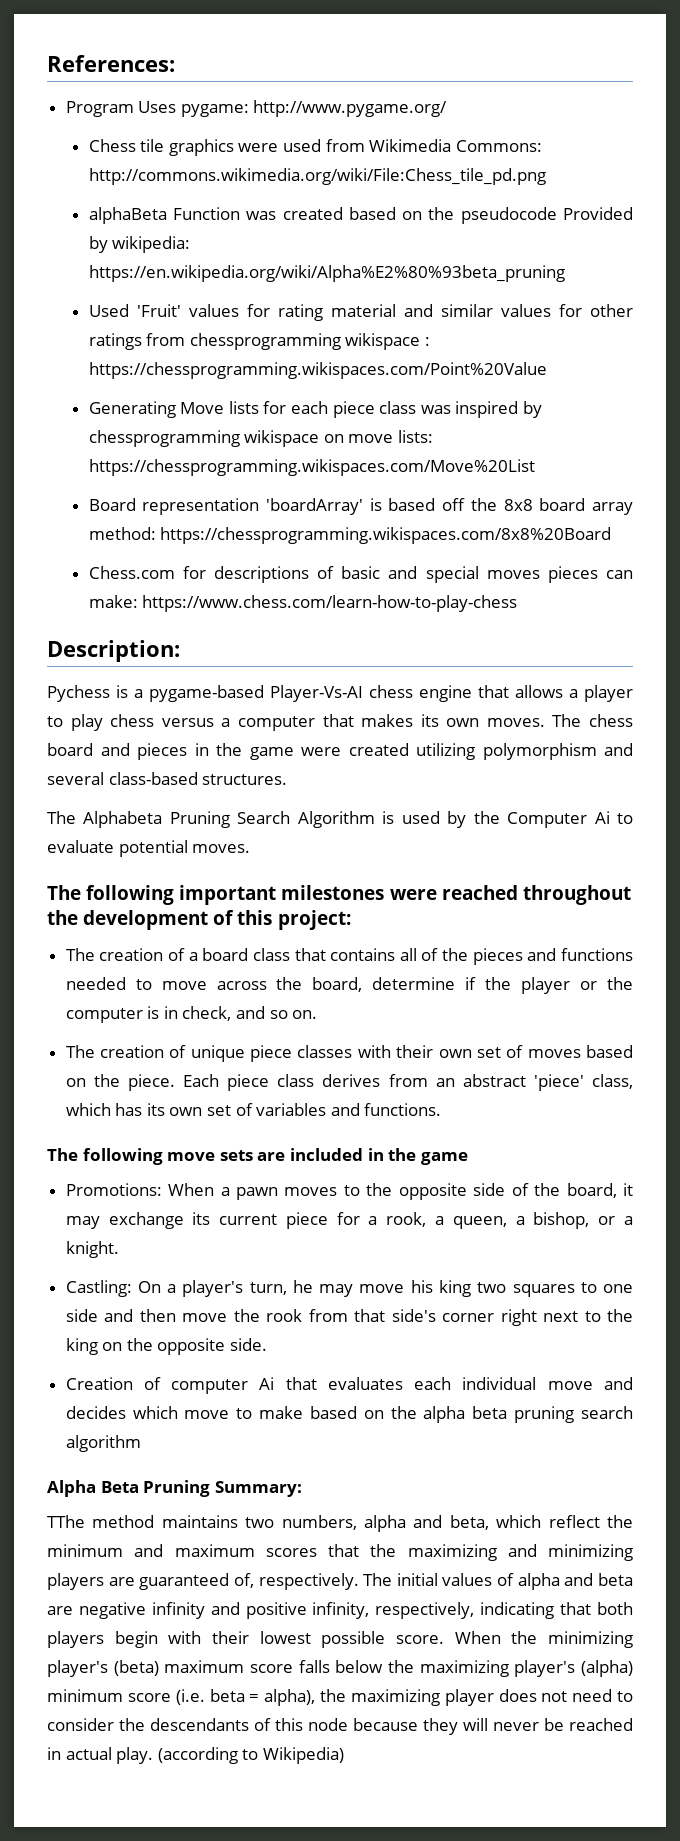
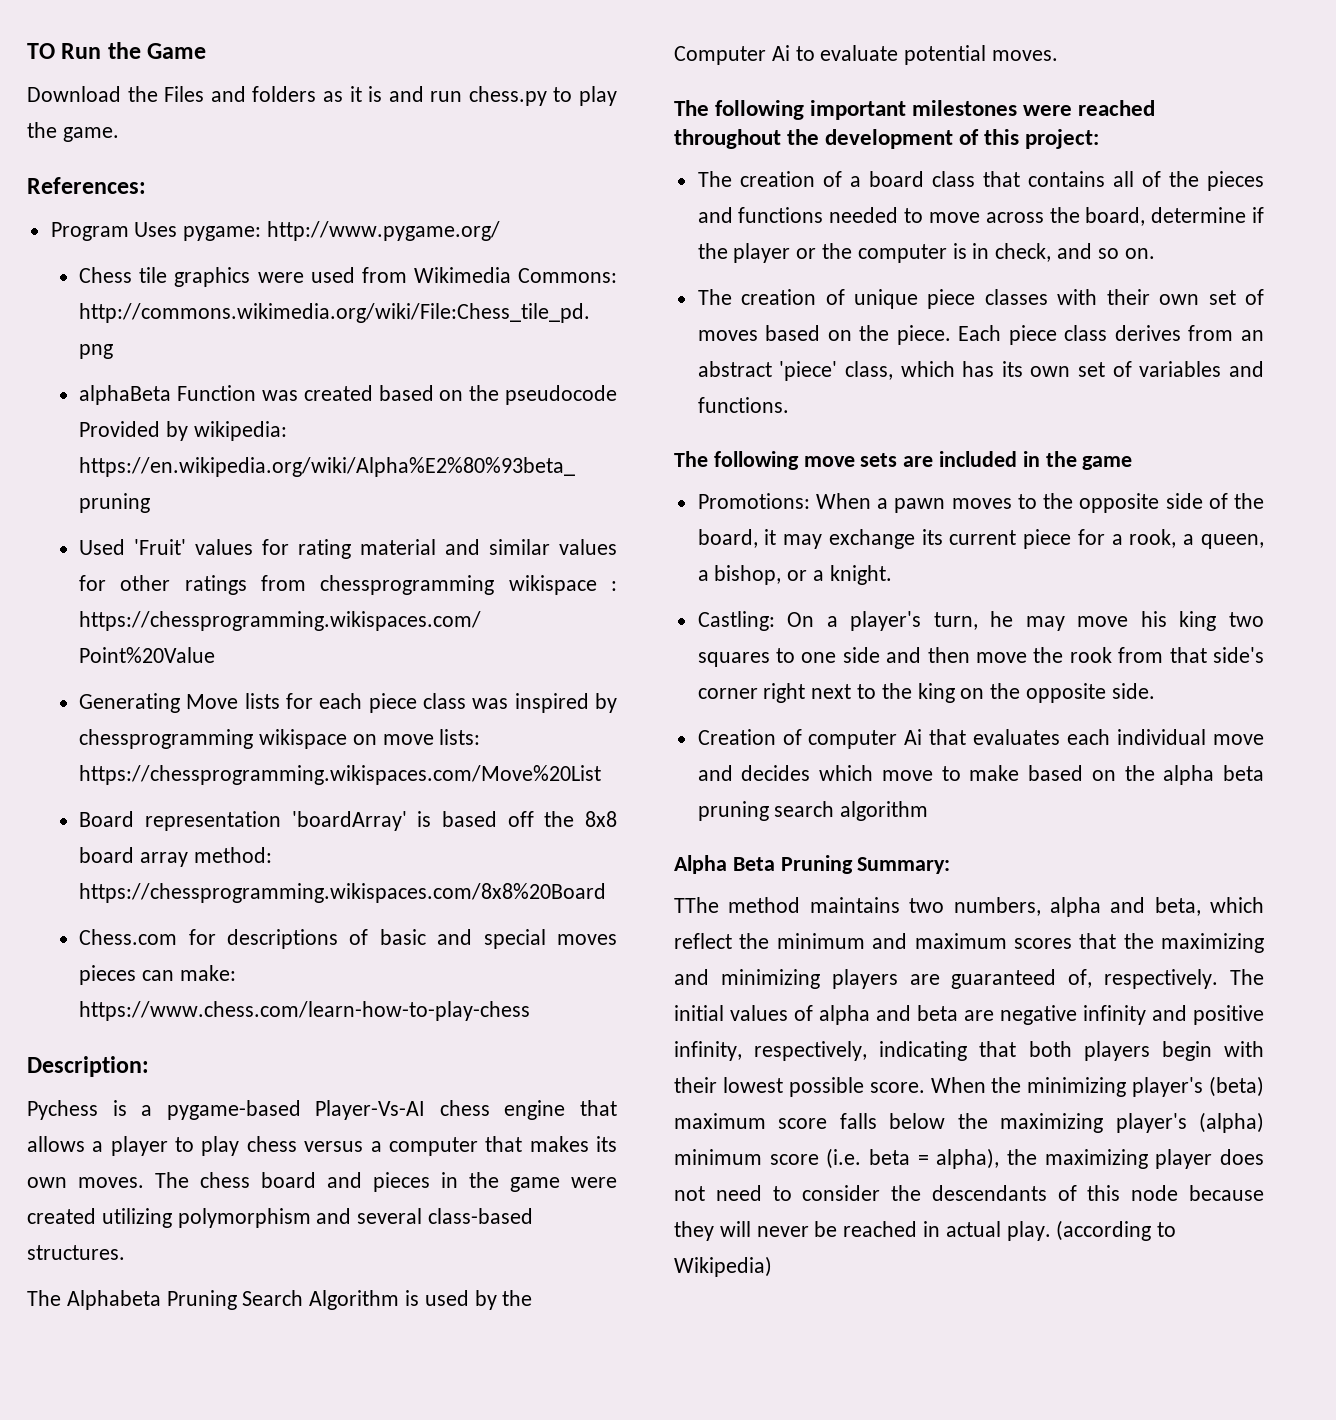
+ TO Run the Game
+ Download the Files and folders as it is and run chess.py to play the game.

